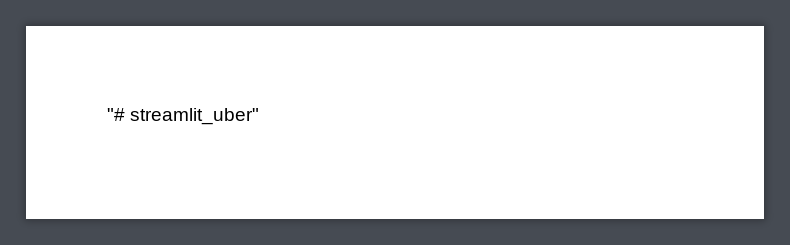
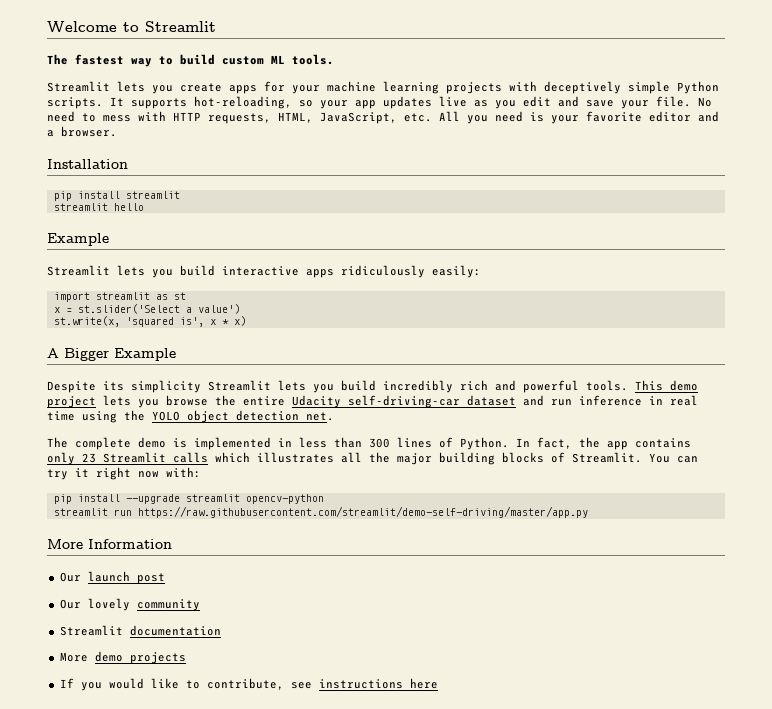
- "# streamlit_uber"
+ Welcome to Streamlit
+ The fastest way to build custom ML tools.
+ Streamlit lets you create apps for your machine learning projects with deceptively simple Python scripts. It supports hot-reloading, so your app updates live as you edit and save your file. No need to mess with HTTP requests, HTML, JavaScript, etc. All you need is your favorite editor and a browser.
+ Installation
+ pip install streamlit
+ streamlit hello
+ Example
+ Streamlit lets you build interactive apps ridiculously easily:
+ import streamlit as st
+ x = st.slider('Select a value')
+ st.write(x, 'squared is', x * x)
+ A Bigger Example
+ Despite its simplicity Streamlit lets you build incredibly rich and powerful tools. This demo project lets you browse the entire Udacity self-driving-car dataset and run inference in real time using the YOLO object detection net.
+ The complete demo is implemented in less than 300 lines of Python. In fact, the app contains only 23 Streamlit calls which illustrates all the major building blocks of Streamlit. You can try it right now with:
+ pip install --upgrade streamlit opencv-python
+ streamlit run https://raw.githubusercontent.com/streamlit/demo-self-driving/master/app.py
+ More Information
+ Our launch post
+ Our lovely community
+ Streamlit documentation
+ More demo projects
+ If you would like to contribute, see instructions here

